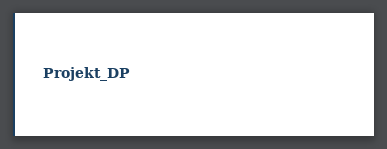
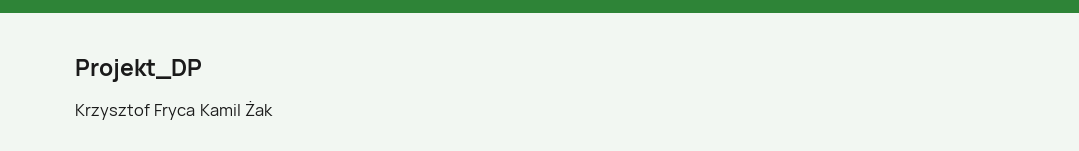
+ Krzysztof Fryca Kamil Żak

